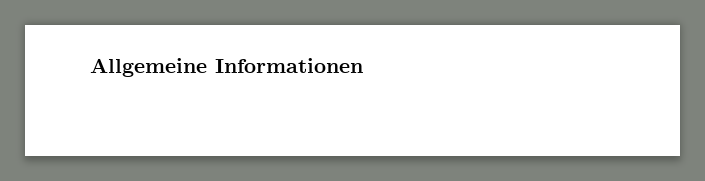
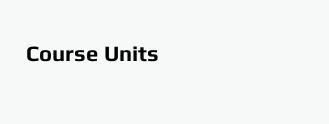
- Allgemeine Informationen
+ Course Units

